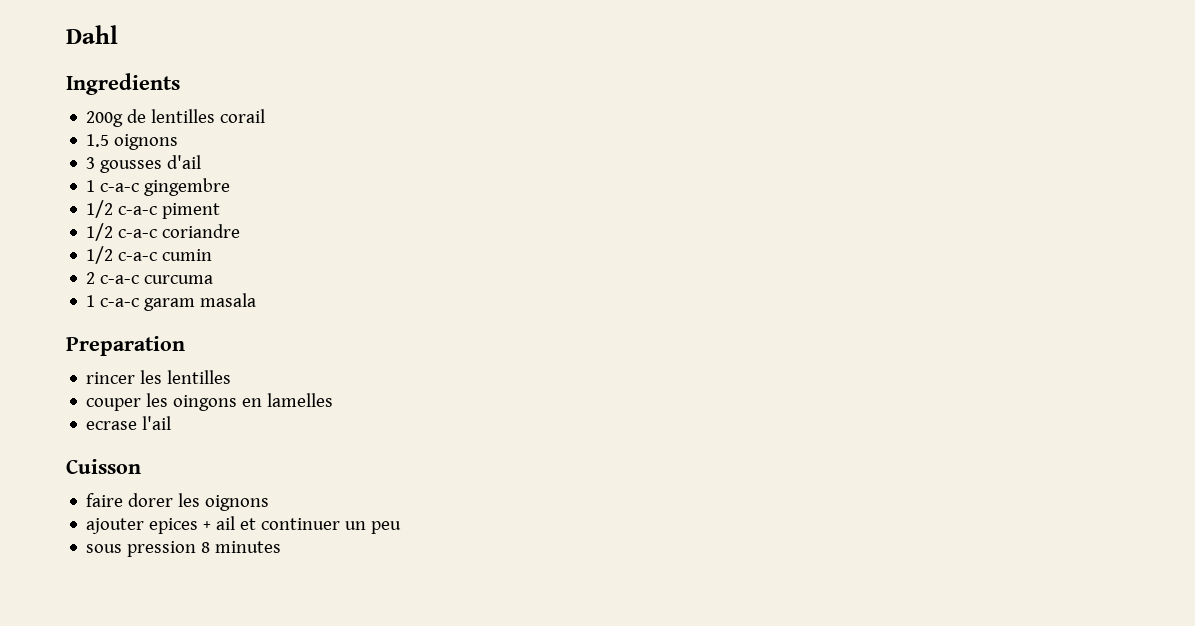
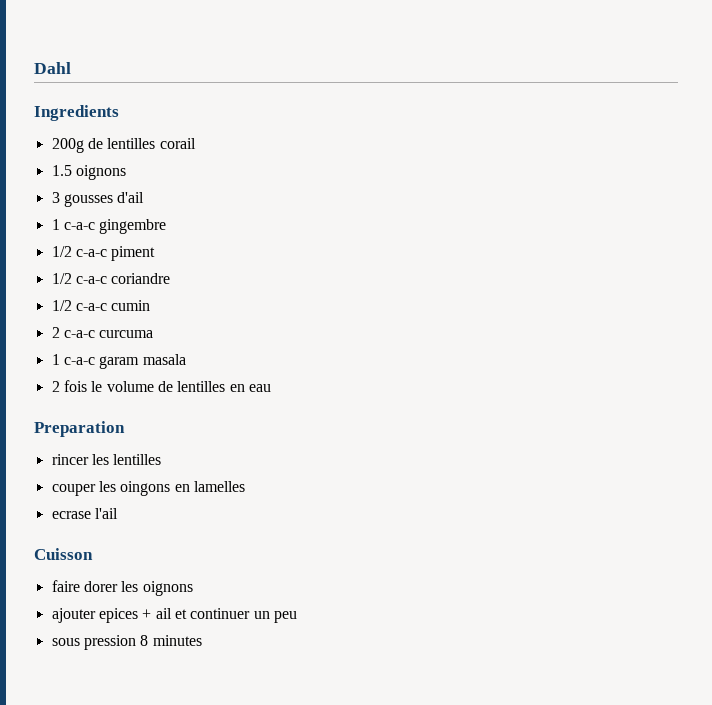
+ 2 fois le volume de lentilles en eau

